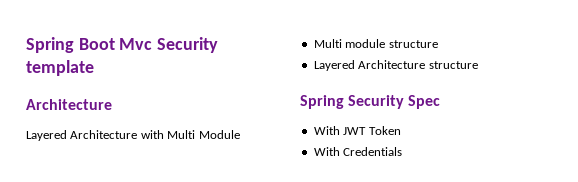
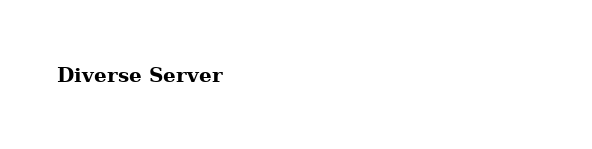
- Spring Boot Mvc Security template
- Architecture
- Layered Architecture with Multi Module
- Multi module structure
- Layered Architecture structure
- Spring Security Spec
- With JWT Token
- With Credentials
+ Diverse Server

